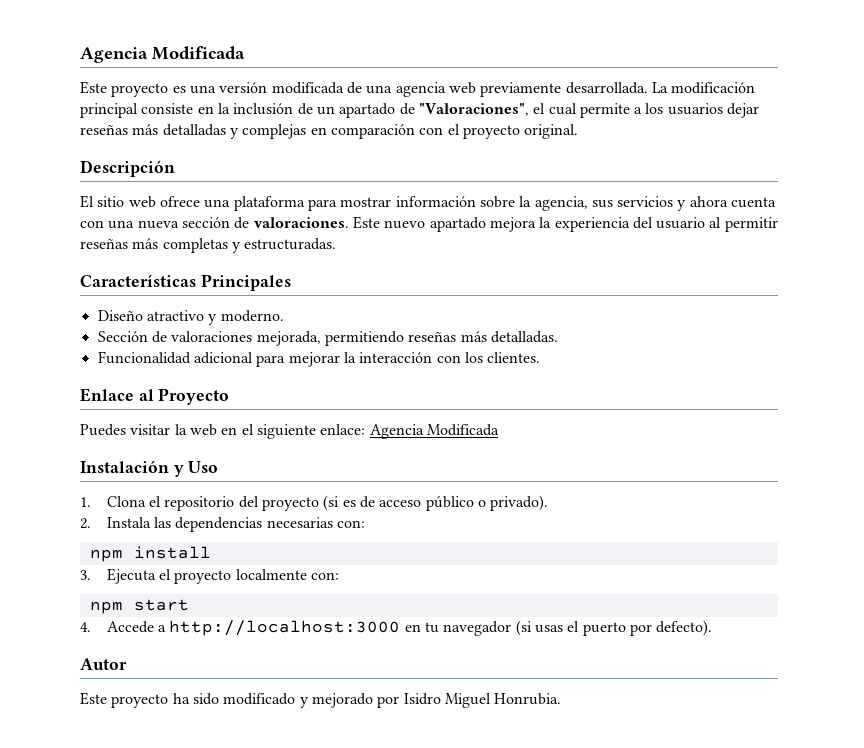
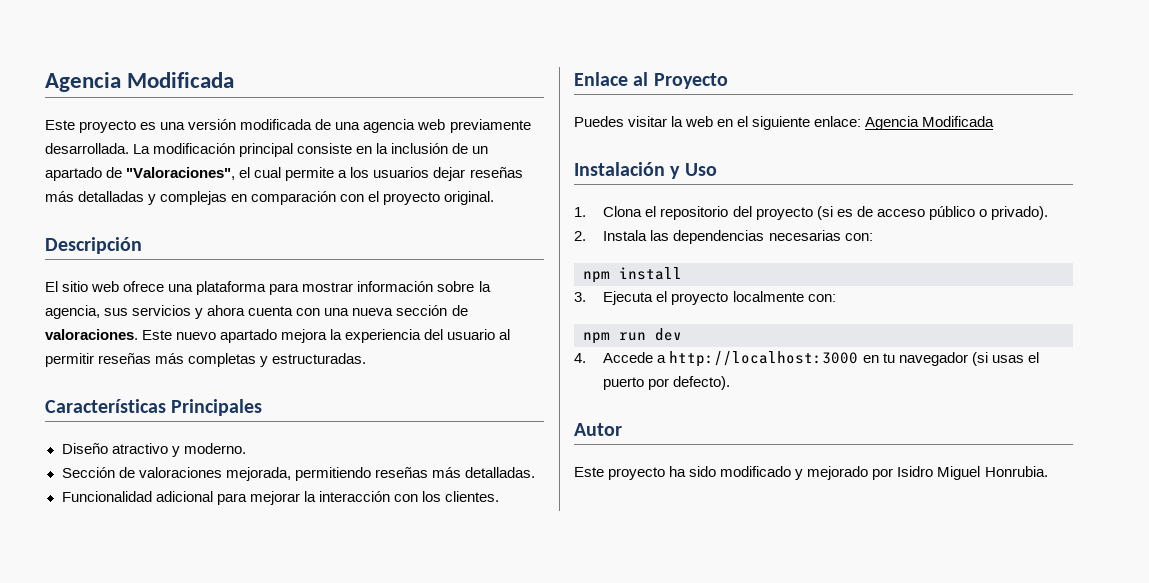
- npm start
+ npm run dev

